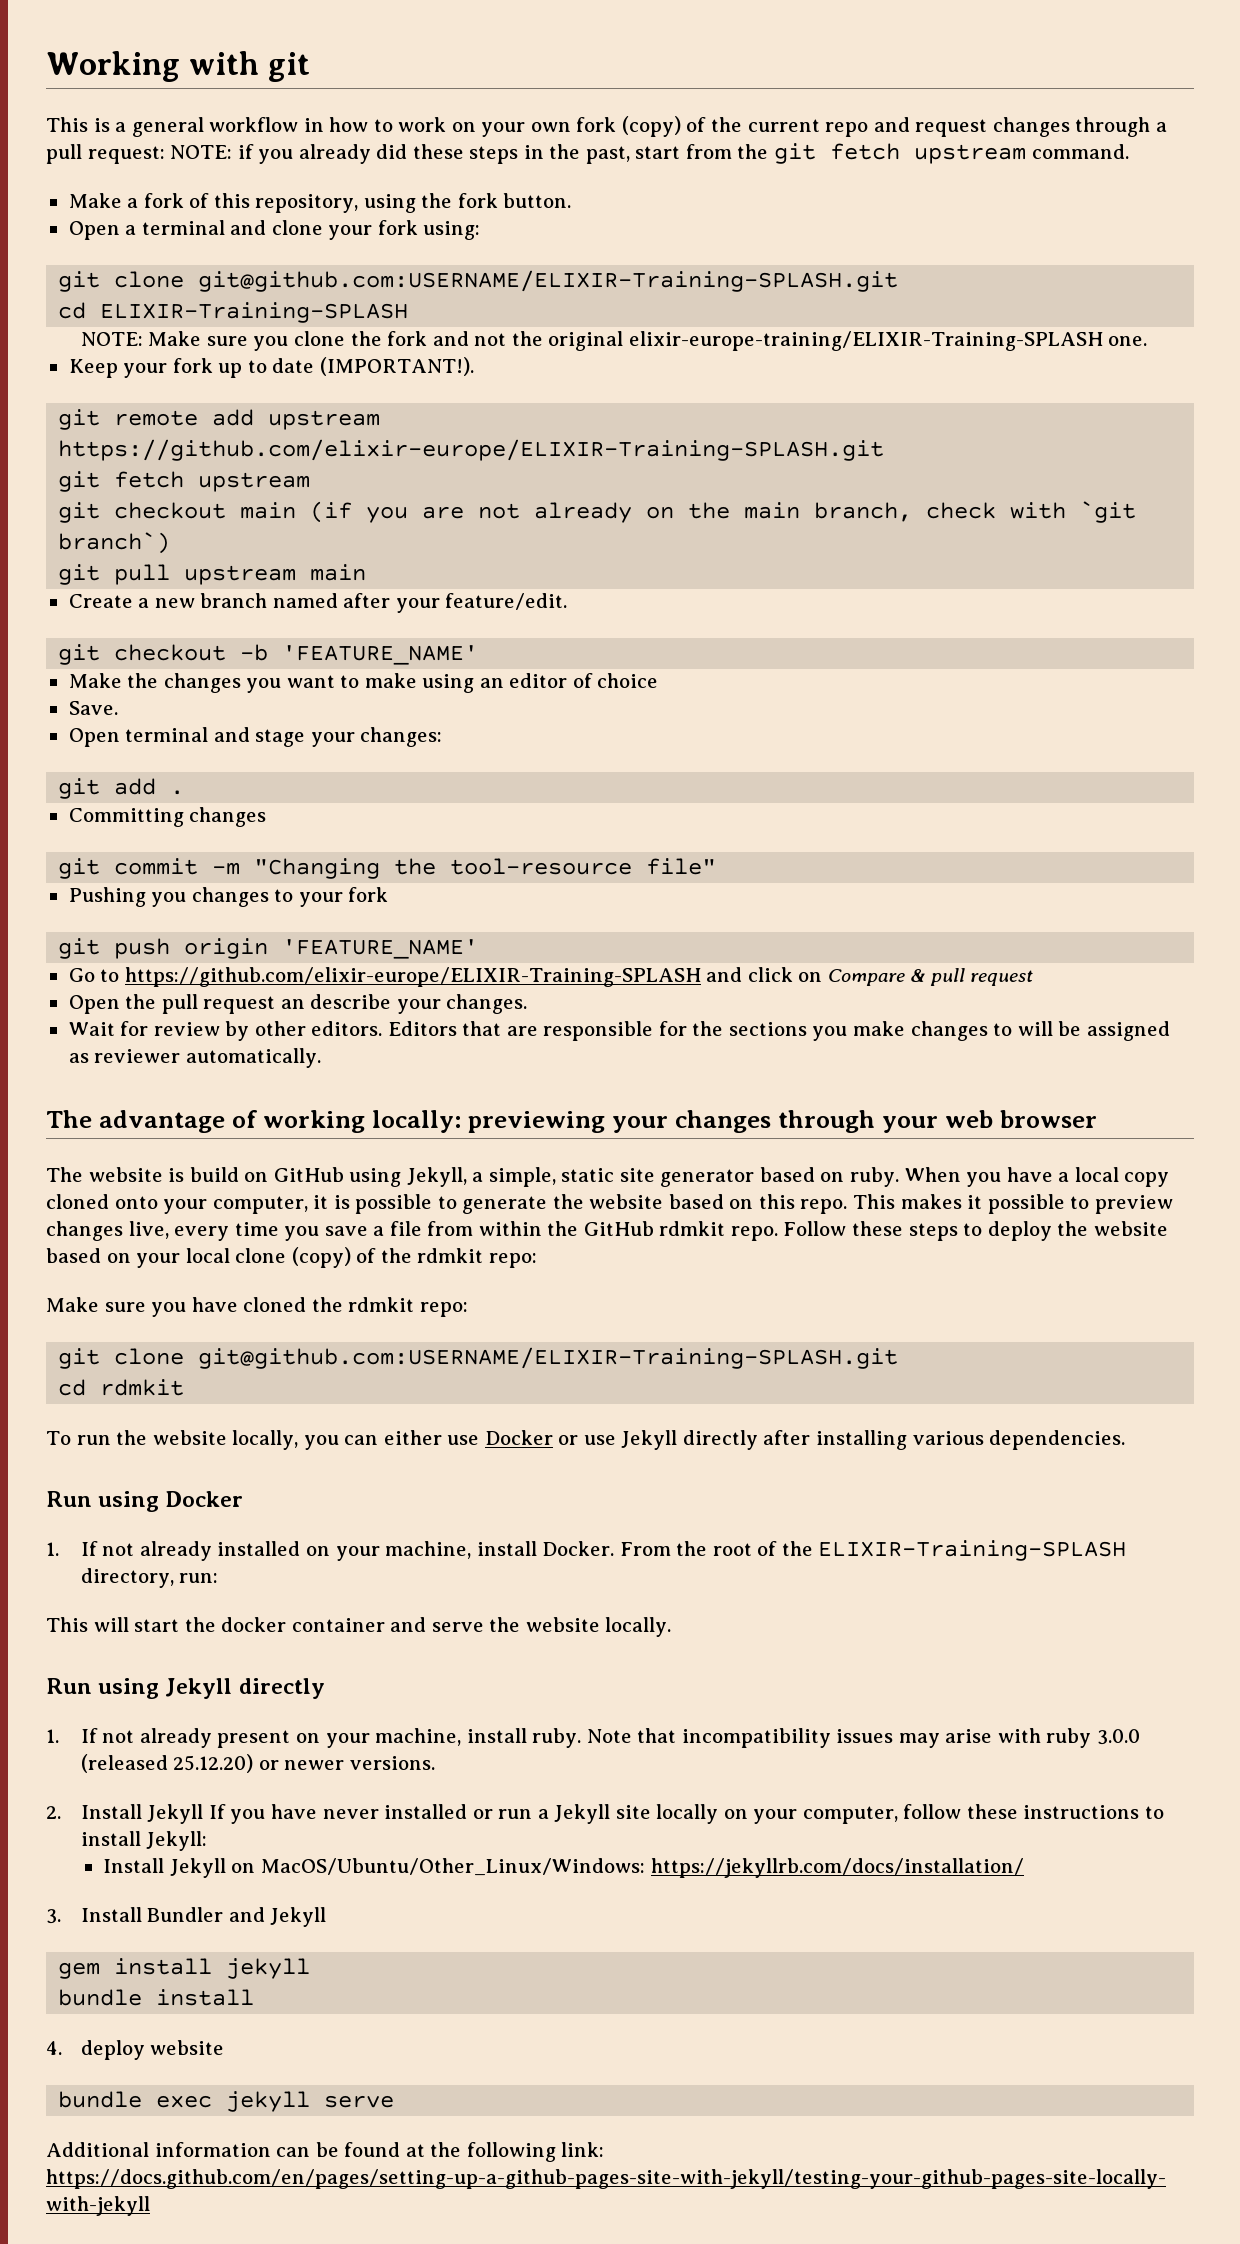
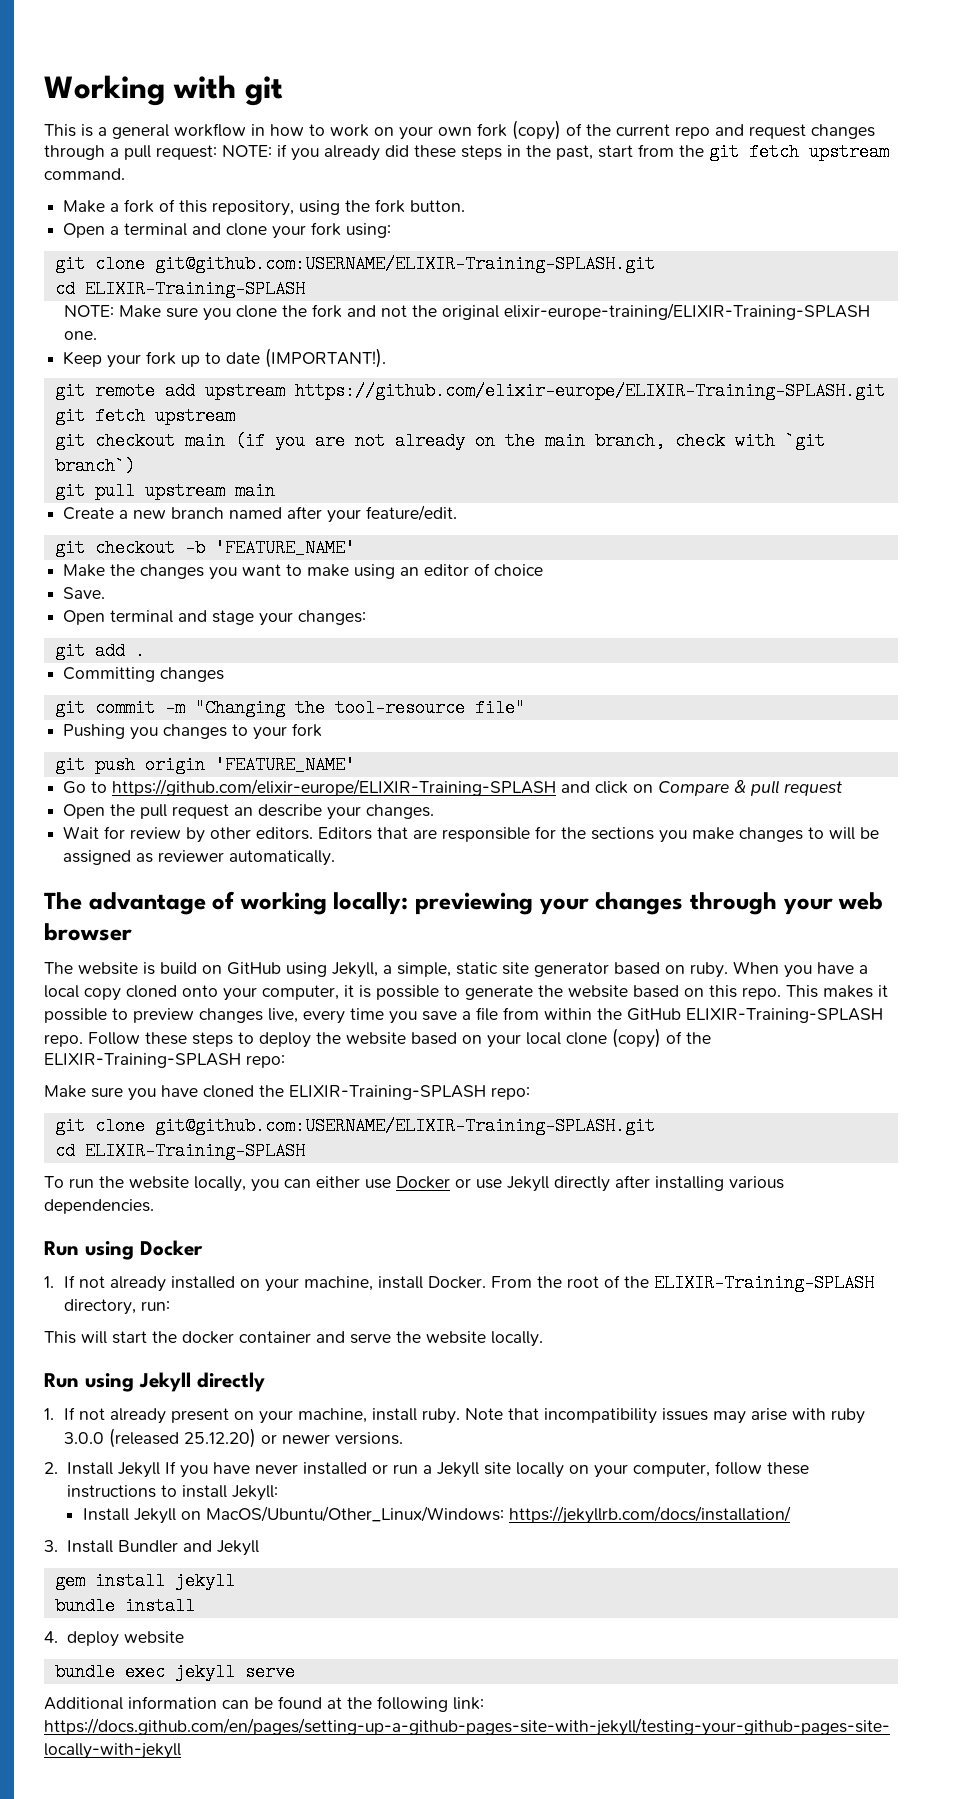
- This makes it possible to preview changes live, every time you save a file from within the GitHub rdmkit repo.
+ This makes it possible to preview changes live, every time you save a file from within the GitHub ELIXIR-Training-SPLASH repo.
- Follow these steps to deploy the website based on your local clone (copy) of the rdmkit repo:
+ Follow these steps to deploy the website based on your local clone (copy) of the ELIXIR-Training-SPLASH repo:
- Make sure you have cloned the rdmkit repo:
+ Make sure you have cloned the ELIXIR-Training-SPLASH repo:
  git clone git@github.com:USERNAME/ELIXIR-Training-SPLASH.git
- cd rdmkit
+ cd ELIXIR-Training-SPLASH

